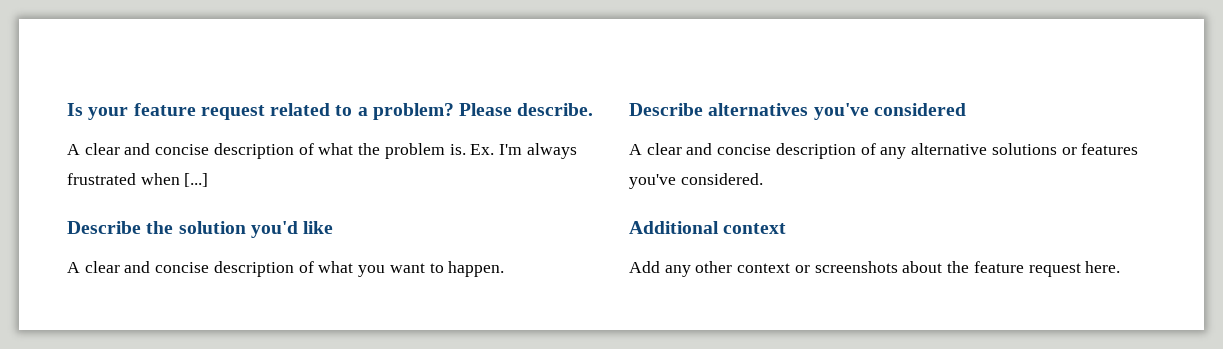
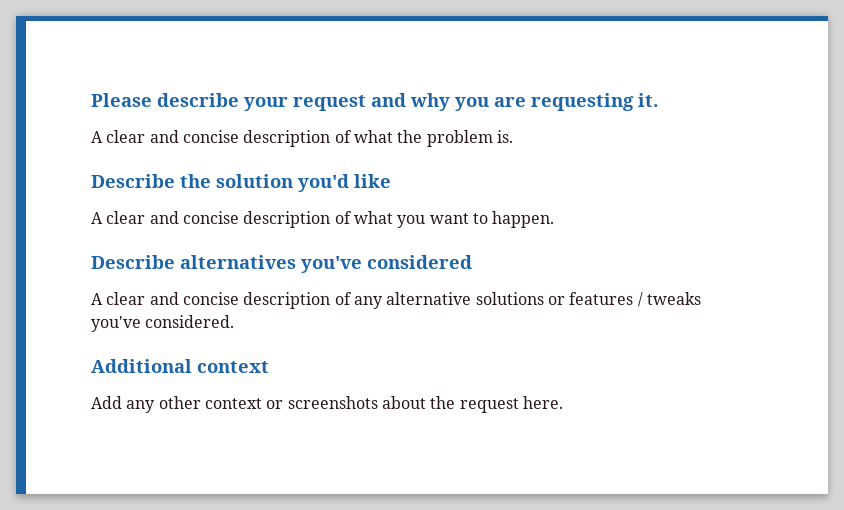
- Is your feature request related to a problem? Please describe.
+ Please describe your request and why you are requesting it.
- Ex. I'm always frustrated when [...]
- A clear and concise description of any alternative solutions or features you've considered.
+ A clear and concise description of any alternative solutions or features / tweaks you've considered.
- Add any other context or screenshots about the feature request here.
+ Add any other context or screenshots about the request here.

